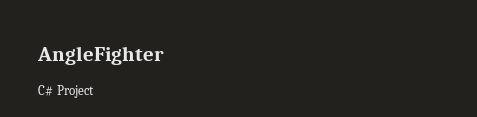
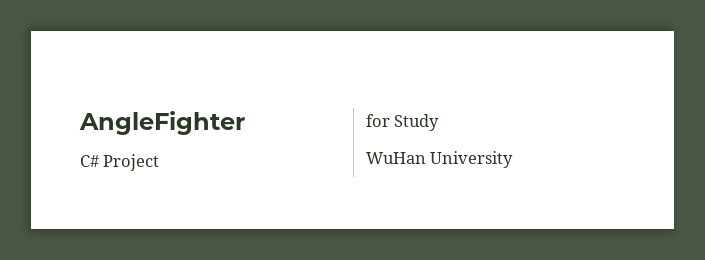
+ for Study
+ WuHan University

